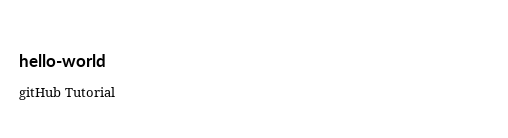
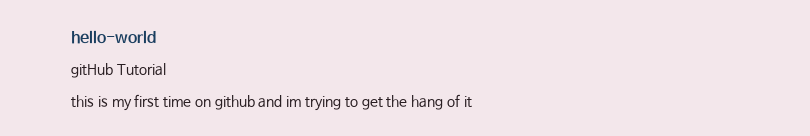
+ this is my first time on github and im trying to get the hang of it

